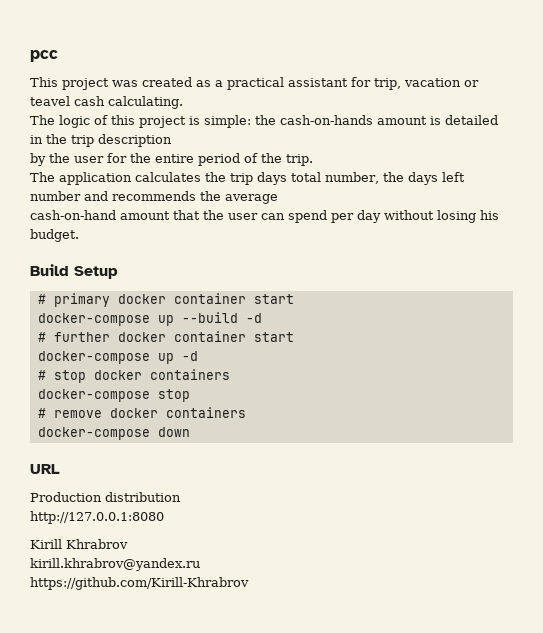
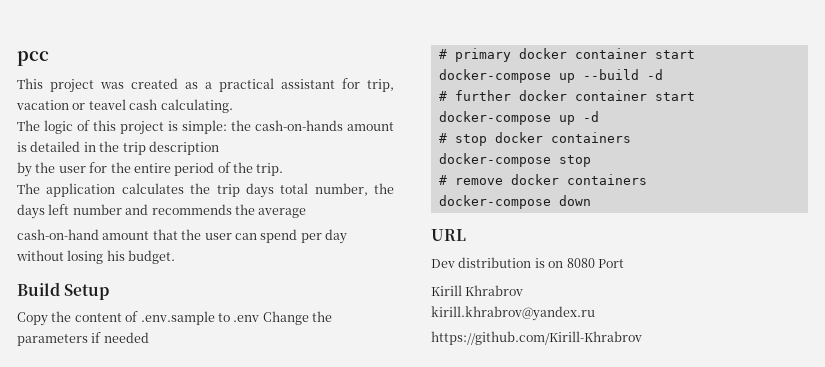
+ Copy the content of .env.sample to .env Change the parameters if needed
- Production distribution
- http://127.0.0.1:8080
+ Dev distribution is on 8080 Port

